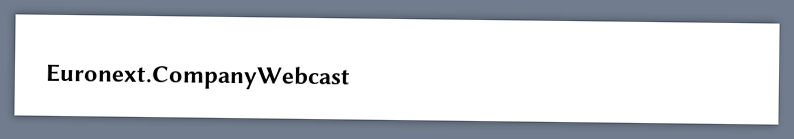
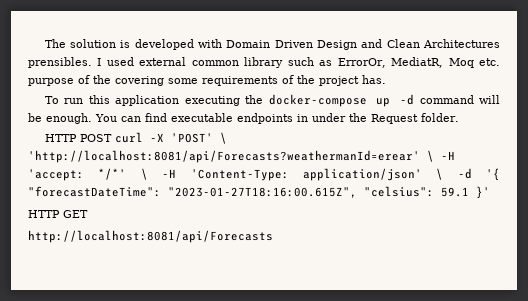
- Euronext.CompanyWebcast
+ The solution is developed with Domain Driven Design and Clean Architectures prensibles. I used external common library such as ErrorOr, MediatR, Moq etc. purpose of the covering some requirements of the project has.
+ To run this application executing the docker-compose up -d command will be enough. You can find executable endpoints in under the Request folder.
+ HTTP POST curl -X 'POST' \ 'http://localhost:8081/api/Forecasts?weathermanId=erear' \ -H 'accept: */*' \ -H 'Content-Type: application/json' \ -d '{ "forecastDateTime": "2023-01-27T18:16:00.615Z", "celsius": 59.1 }'
+ HTTP GET
+ http://localhost:8081/api/Forecasts

